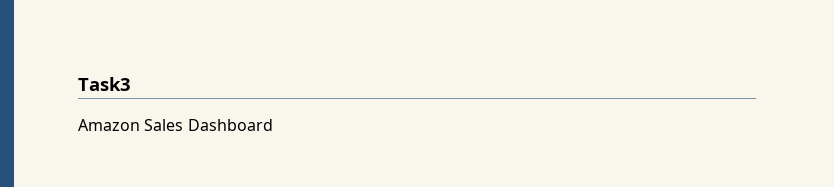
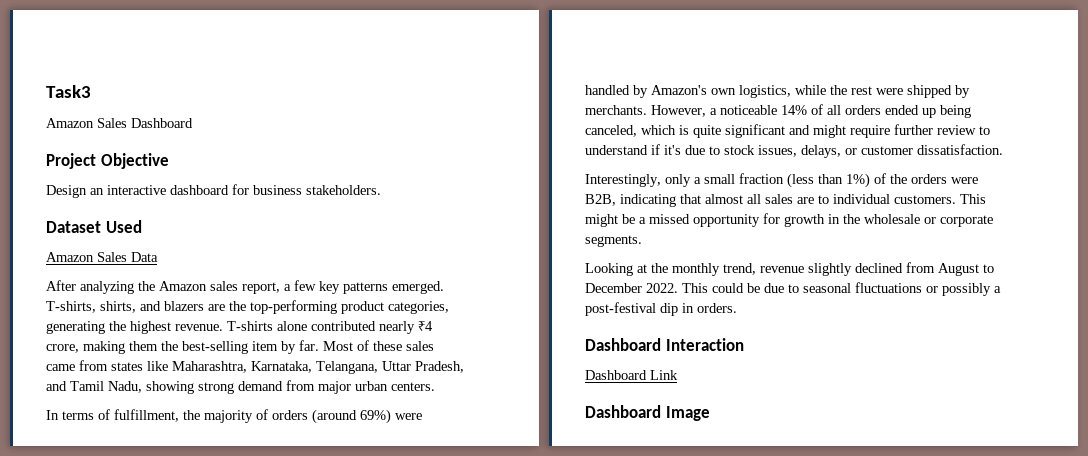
+ Project Objective
+ Design an interactive dashboard for business stakeholders.
+ Dataset Used
+ Amazon Sales Data
+ After analyzing the Amazon sales report, a few key patterns emerged. T-shirts, shirts, and blazers are the top-performing product categories, generating the highest revenue. T-shirts alone contributed nearly ₹4 crore, making them the best-selling item by far. Most of these sales came from states like Maharashtra, Karnataka, Telangana, Uttar Pradesh, and Tamil Nadu, showing strong demand from major urban centers.
+ In terms of fulfillment, the majority of orders (around 69%) were handled by Amazon's own logistics, while the rest were shipped by merchants. However, a noticeable 14% of all orders ended up being canceled, which is quite significant and might require further review to understand if it's due to stock issues, delays, or customer dissatisfaction.
+ Interestingly, only a small fraction (less than 1%) of the orders were B2B, indicating that almost all sales are to individual customers. This might be a missed opportunity for growth in the wholesale or corporate segments.
+ Looking at the monthly trend, revenue slightly declined from August to December 2022. This could be due to seasonal fluctuations or possibly a post-festival dip in orders.
+ Dashboard Interaction
+ Dashboard Link
+ Dashboard Image

